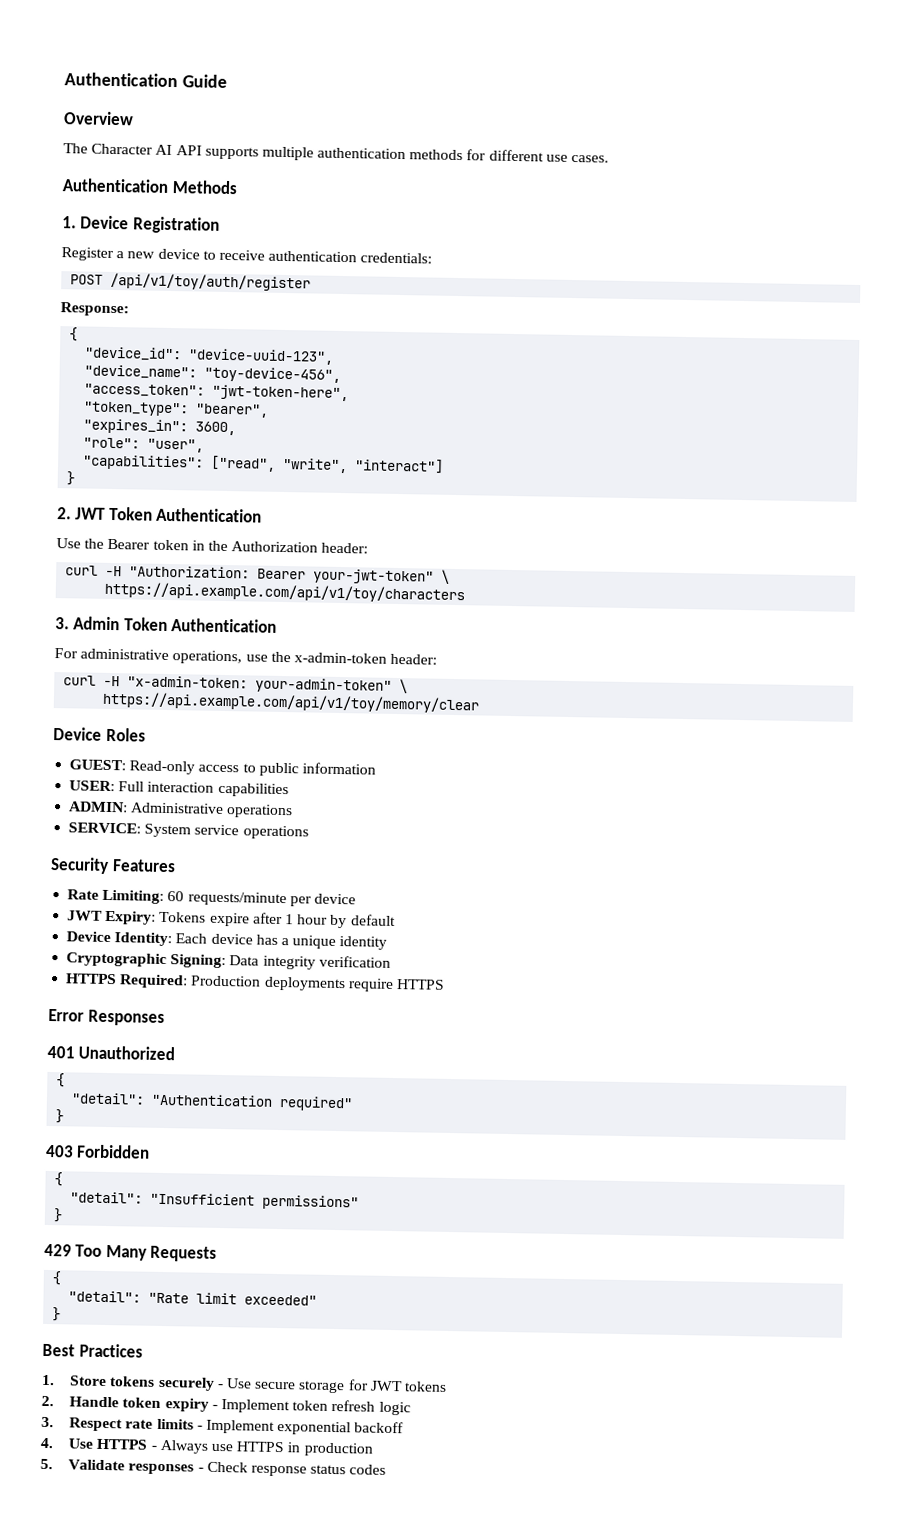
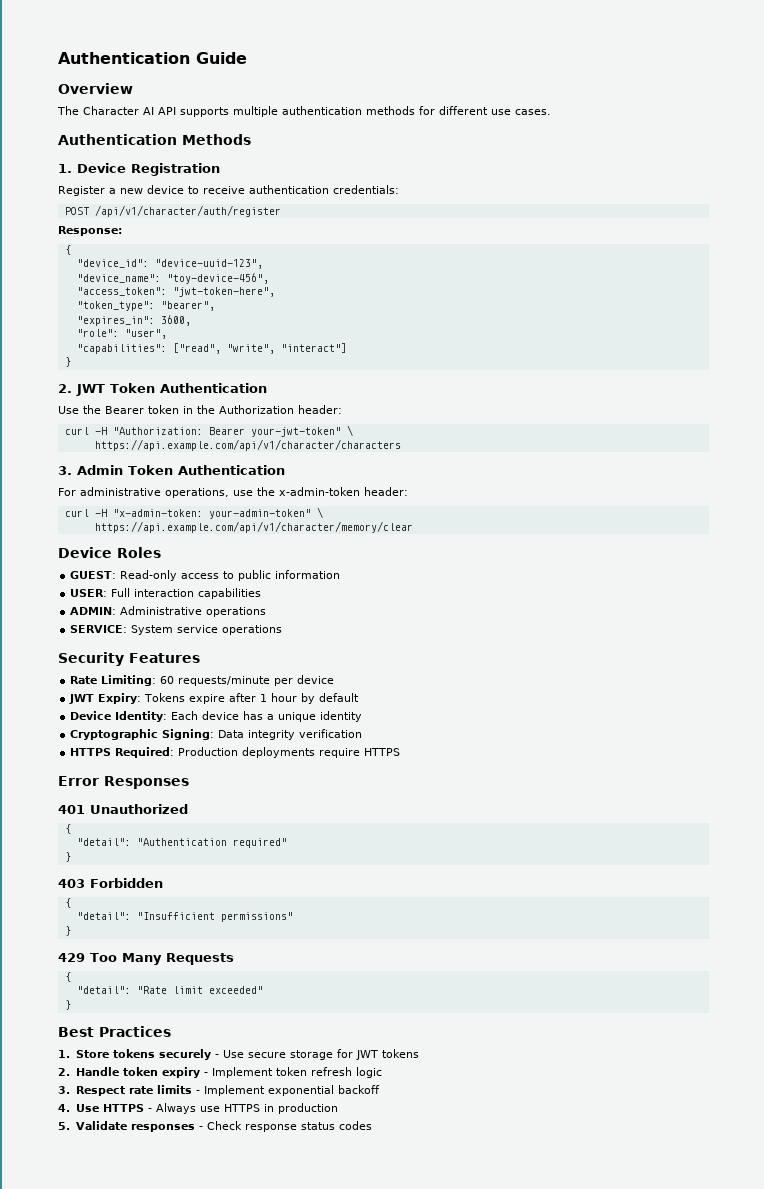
- POST /api/v1/toy/auth/register
+ POST /api/v1/character/auth/register
- https://api.example.com/api/v1/toy/characters
+ https://api.example.com/api/v1/character/characters
- https://api.example.com/api/v1/toy/memory/clear
+ https://api.example.com/api/v1/character/memory/clear

